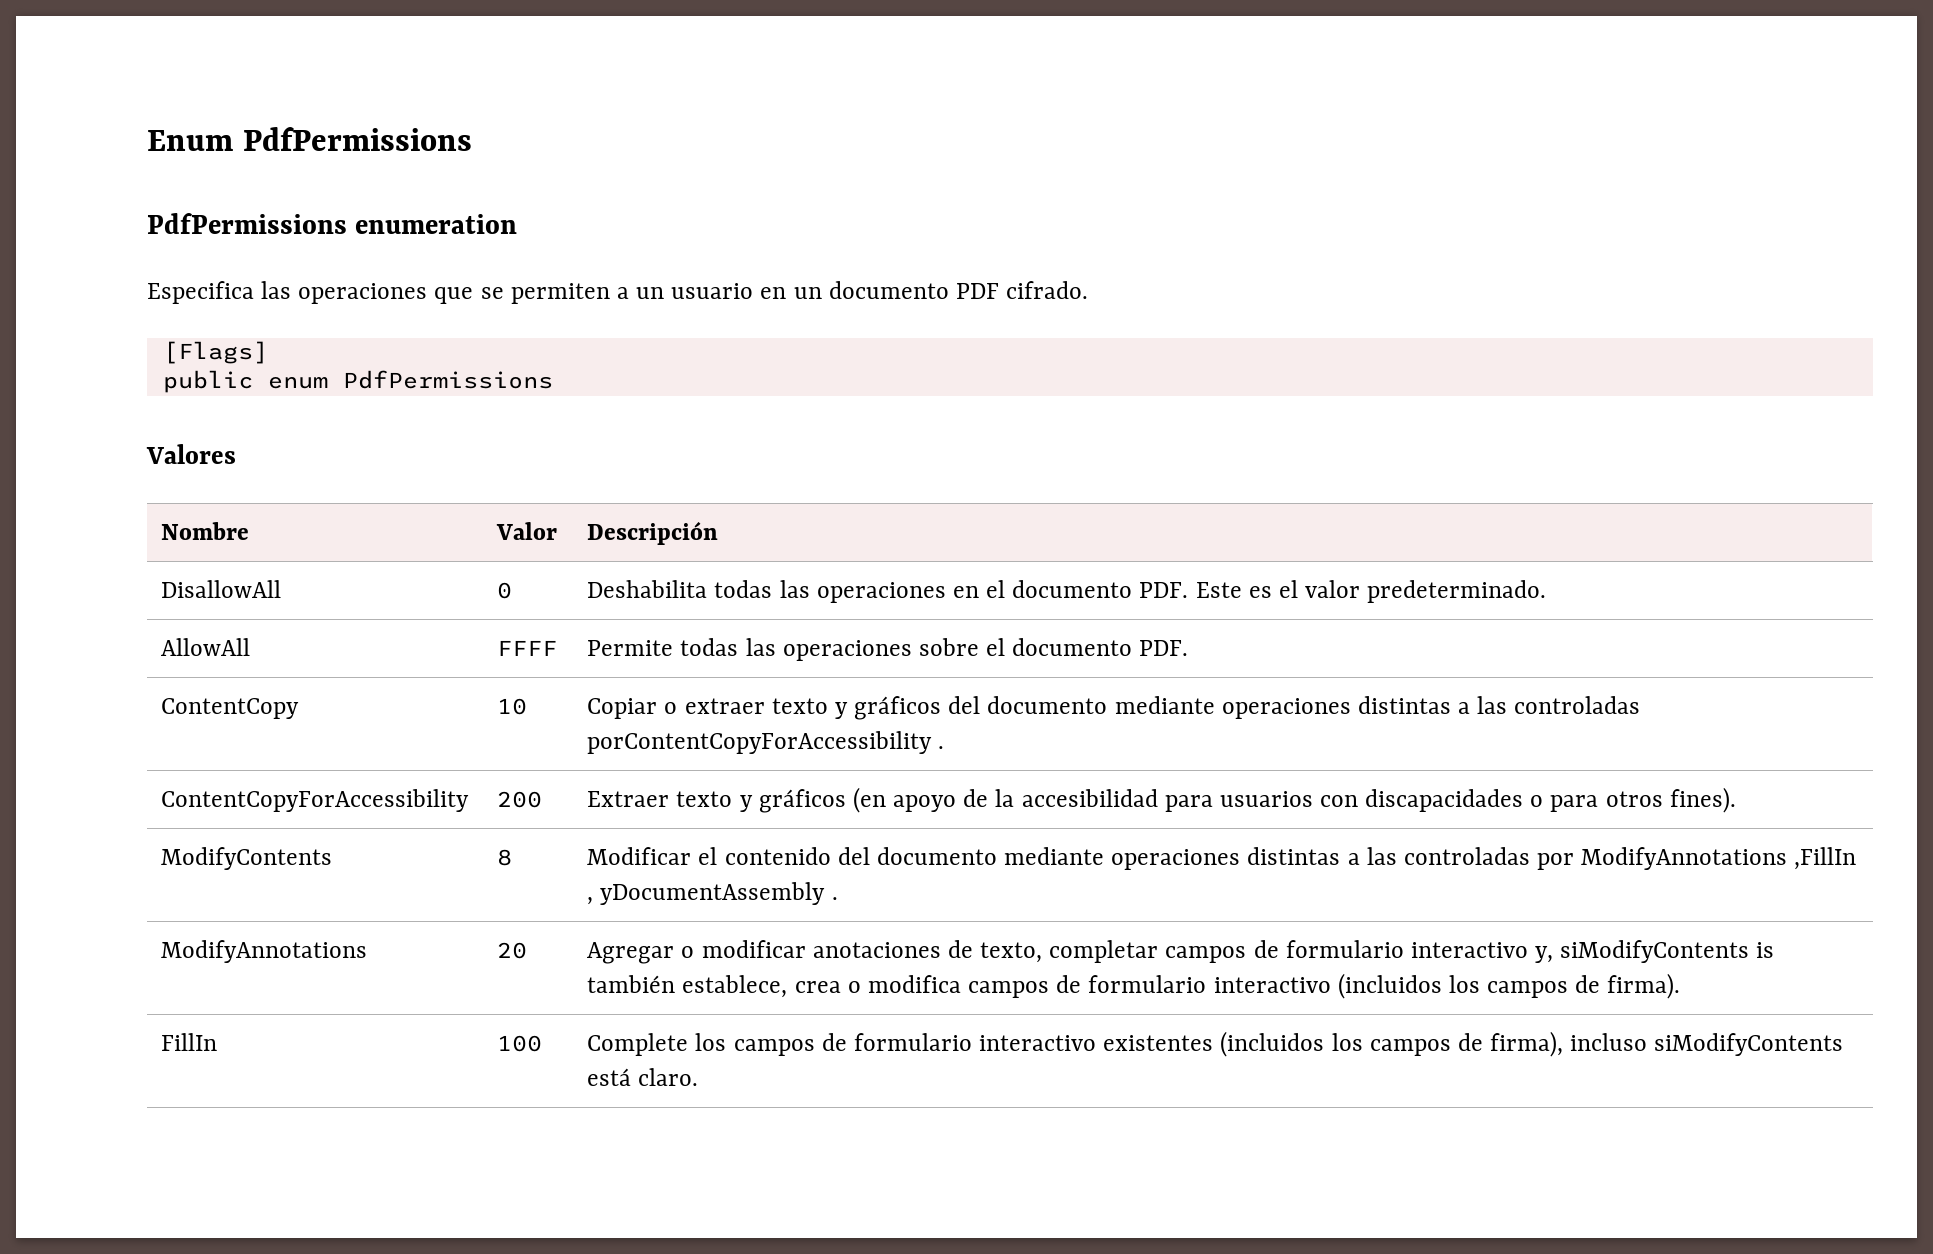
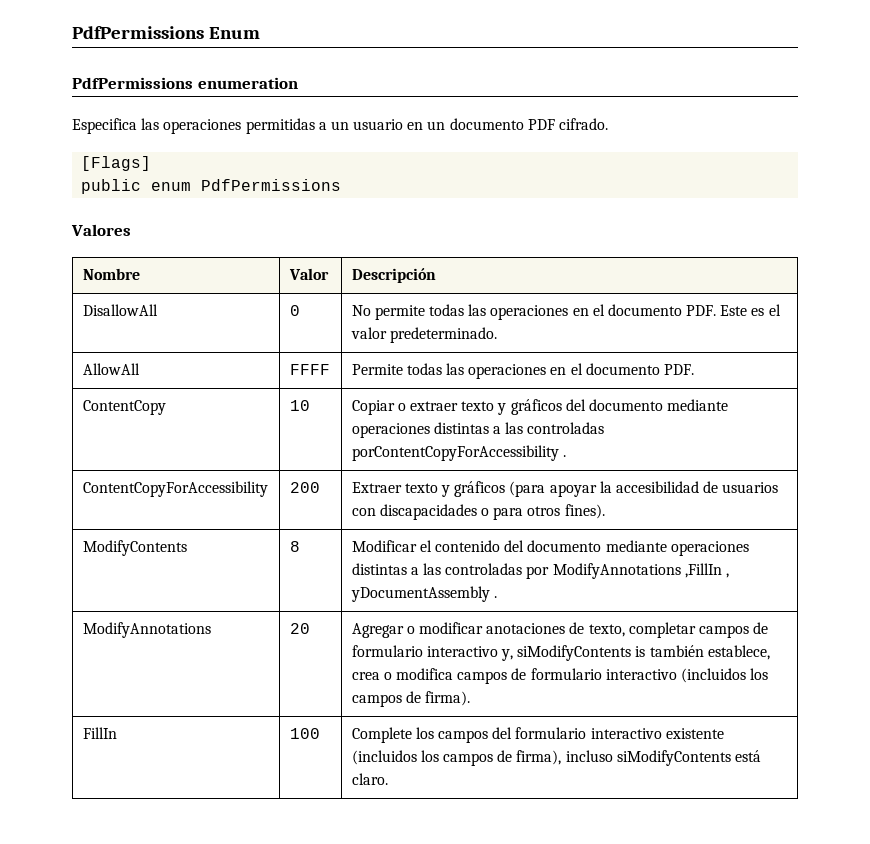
- Enum PdfPermissions
+ PdfPermissions Enum
- Especifica las operaciones que se permiten a un usuario en un documento PDF cifrado.
+ Especifica las operaciones permitidas a un usuario en un documento PDF cifrado.
- DisallowAll | 0 | Deshabilita todas las operaciones en el documento PDF. Este es el valor predeterminado.
+ DisallowAll | 0 | No permite todas las operaciones en el documento PDF. Este es el valor predeterminado.
- AllowAll | FFFF | Permite todas las operaciones sobre el documento PDF.
+ AllowAll | FFFF | Permite todas las operaciones en el documento PDF.
- ContentCopyForAccessibility | 200 | Extraer texto y gráficos (en apoyo de la accesibilidad para usuarios con discapacidades o para otros fines).
+ ContentCopyForAccessibility | 200 | Extraer texto y gráficos (para apoyar la accesibilidad de usuarios con discapacidades o para otros fines).
- FillIn | 100 | Complete los campos de formulario interactivo existentes (incluidos los campos de firma), incluso siModifyContents está claro.
+ FillIn | 100 | Complete los campos del formulario interactivo existente (incluidos los campos de firma), incluso siModifyContents está claro.

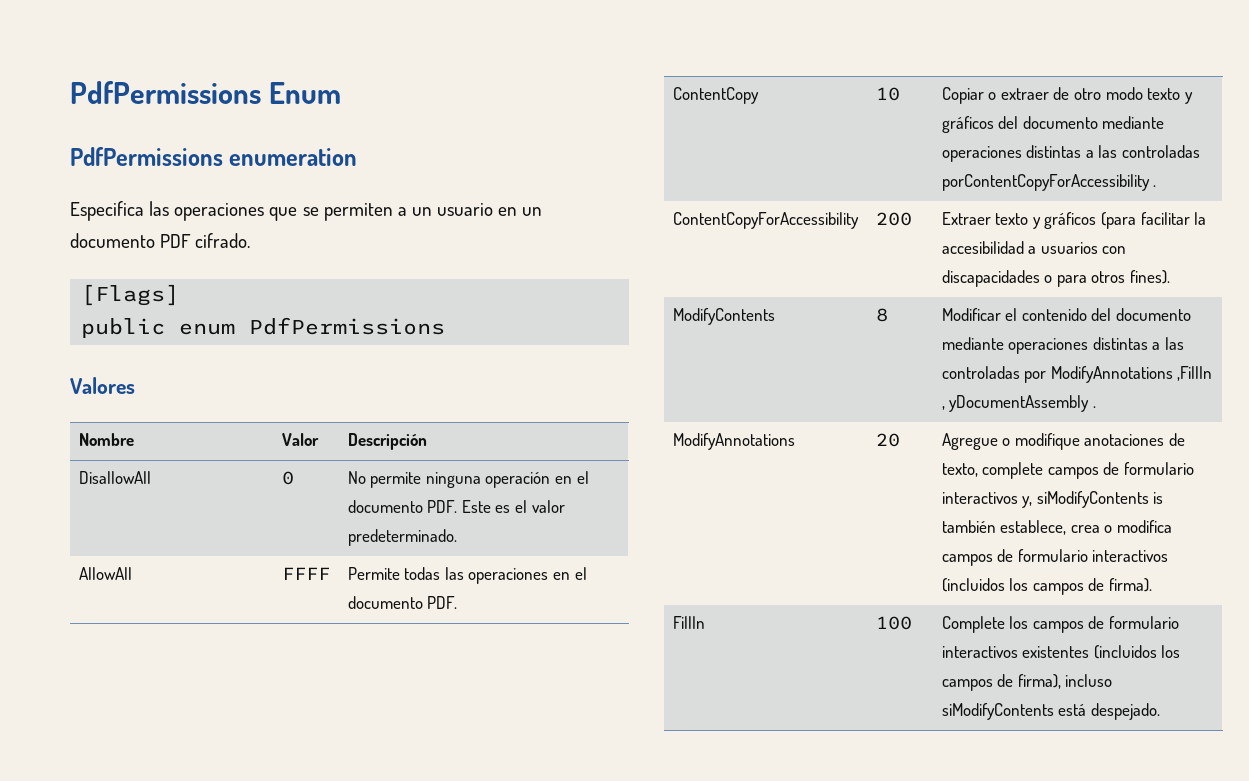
- Especifica las operaciones permitidas a un usuario en un documento PDF cifrado.
+ Especifica las operaciones que se permiten a un usuario en un documento PDF cifrado.
- DisallowAll | 0 | No permite todas las operaciones en el documento PDF. Este es el valor predeterminado.
+ DisallowAll | 0 | No permite ninguna operación en el documento PDF. Este es el valor predeterminado.
- ContentCopy | 10 | Copiar o extraer texto y gráficos del documento mediante operaciones distintas a las controladas porContentCopyForAccessibility .
+ ContentCopy | 10 | Copiar o extraer de otro modo texto y gráficos del documento mediante operaciones distintas a las controladas porContentCopyForAccessibility .
- ContentCopyForAccessibility | 200 | Extraer texto y gráficos (para apoyar la accesibilidad de usuarios con discapacidades o para otros fines).
+ ContentCopyForAccessibility | 200 | Extraer texto y gráficos (para facilitar la accesibilidad a usuarios con discapacidades o para otros fines).
- ModifyAnnotations | 20 | Agregar o modificar anotaciones de texto, completar campos de formulario interactivo y, siModifyContents is también establece, crea o modifica campos de formulario interactivo (incluidos los campos de firma).
+ ModifyAnnotations | 20 | Agregue o modifique anotaciones de texto, complete campos de formulario interactivos y, siModifyContents is también establece, crea o modifica campos de formulario interactivos (incluidos los campos de firma).
- FillIn | 100 | Complete los campos del formulario interactivo existente (incluidos los campos de firma), incluso siModifyContents está claro.
+ FillIn | 100 | Complete los campos de formulario interactivos existentes (incluidos los campos de firma), incluso siModifyContents está despejado.

